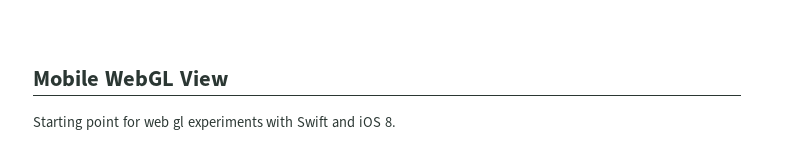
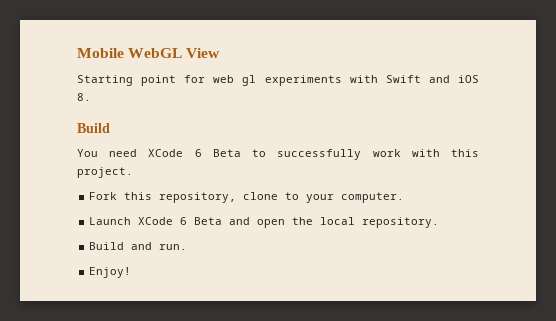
  Starting point for web gl experiments with Swift and iOS 8.
+ Build
+ You need XCode 6 Beta to successfully work with this project.
+ Fork this repository, clone to your computer.
+ Launch XCode 6 Beta and open the local repository.
+ Build and run.
+ Enjoy!

